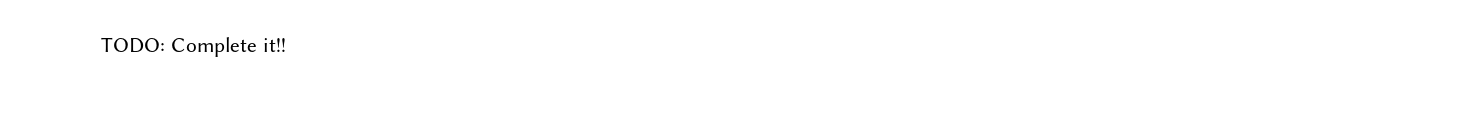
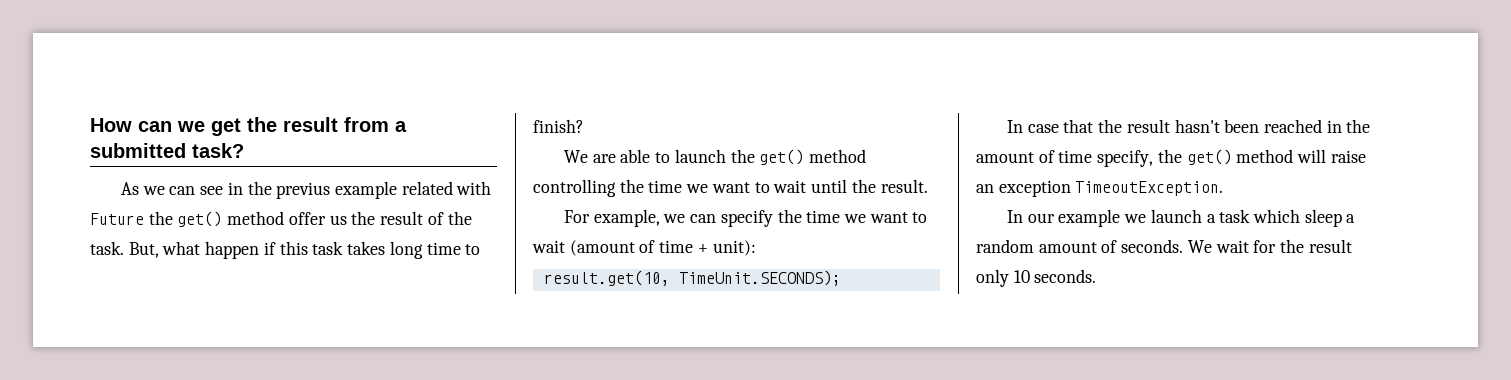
- TODO: Complete it!!
+ How can we get the result from a submitted task?
+ As we can see in the previus example related with Future the get() method offer us the result of the task. But, what happen if this task takes long time to finish?
+ We are able to launch the get() method controlling the time we want to wait until the result.
+ For example, we can specify the time we want to wait (amount of time + unit):
+ result.get(10, TimeUnit.SECONDS);
+ In case that the result hasn't been reached in the amount of time specify, the get() method will raise an exception TimeoutException.
+ In our example we launch a task which sleep a random amount of seconds. We wait for the result only 10 seconds.

